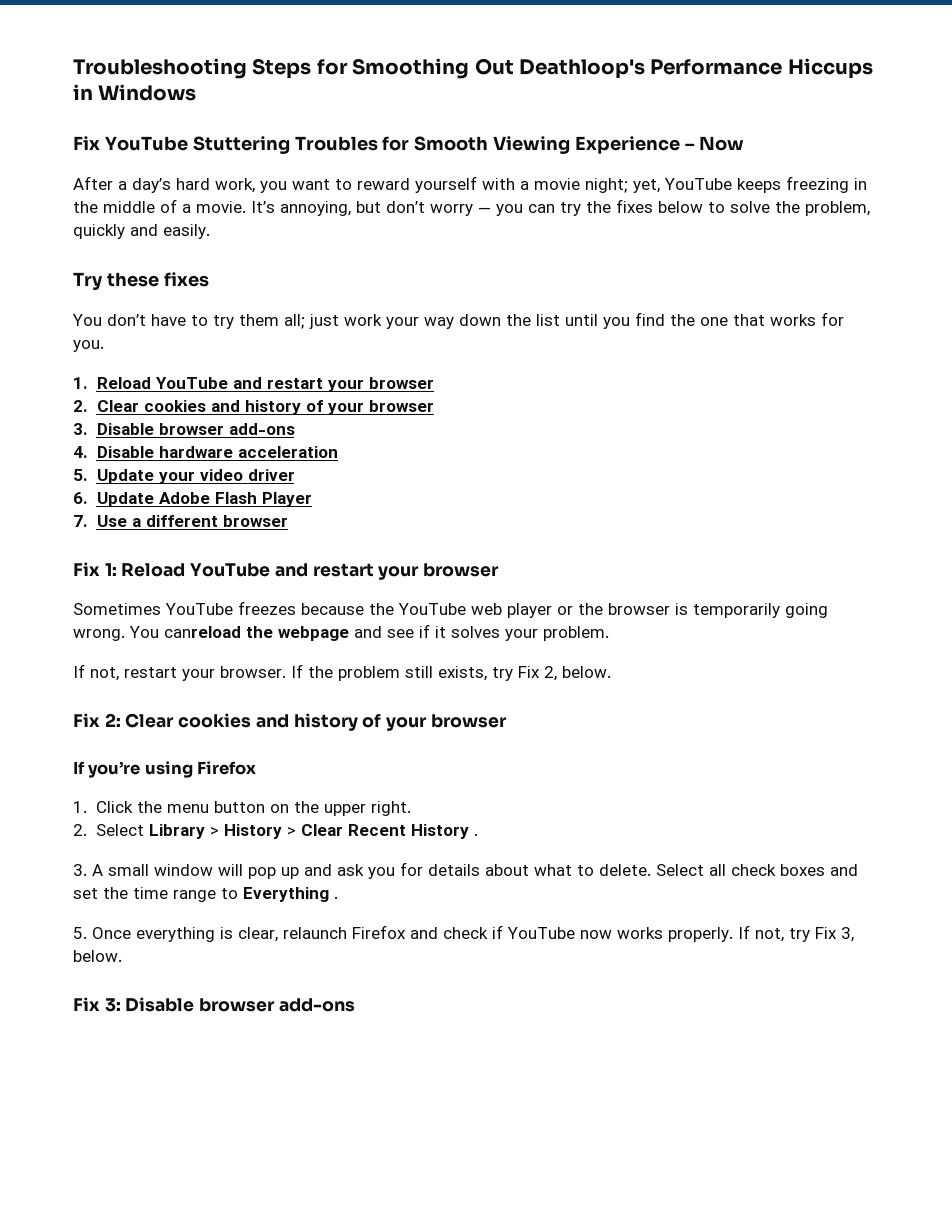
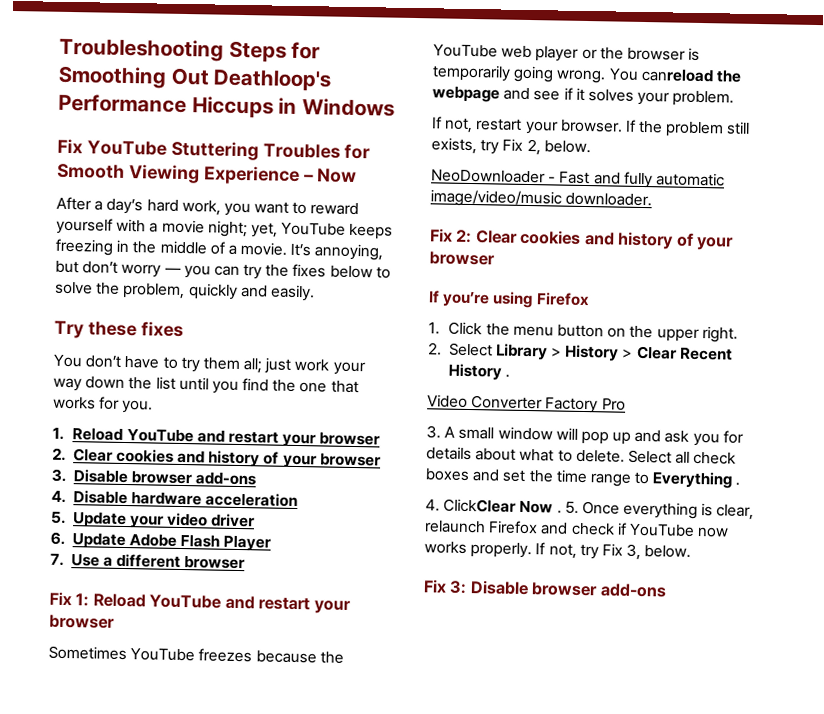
+ NeoDownloader - Fast and fully automatic image/video/music downloader.
+ Video Converter Factory Pro
+ 4. ClickClear Now .

